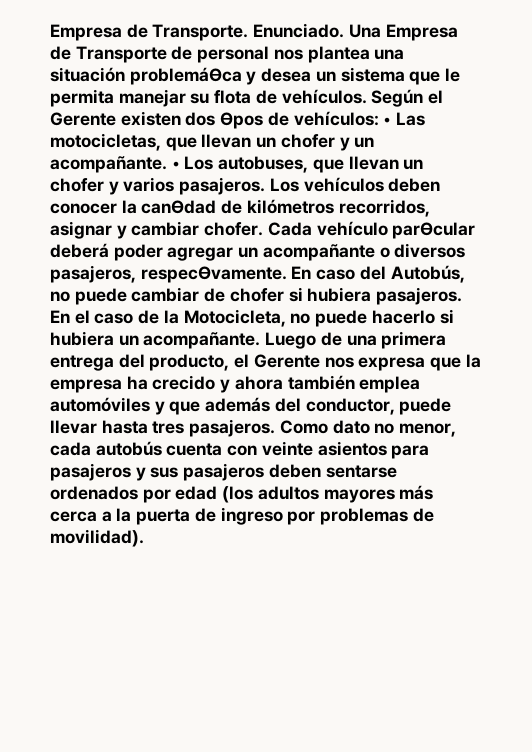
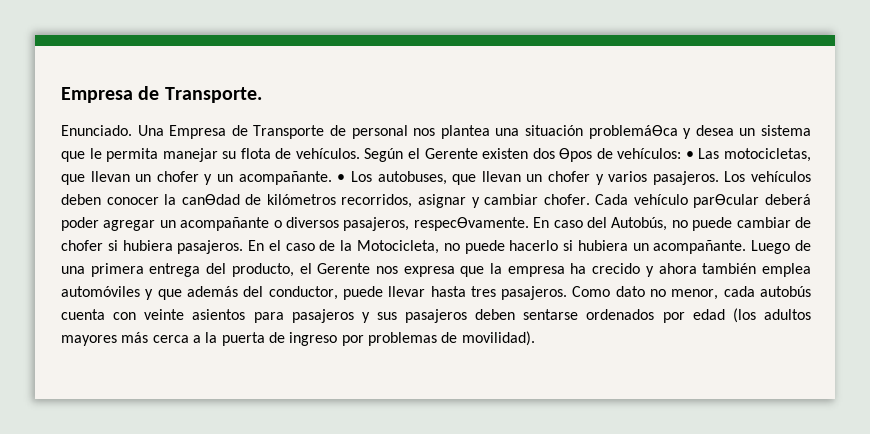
- Empresa de Transporte. Enunciado.
+ Empresa de Transporte.
+ Enunciado.

